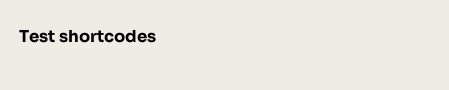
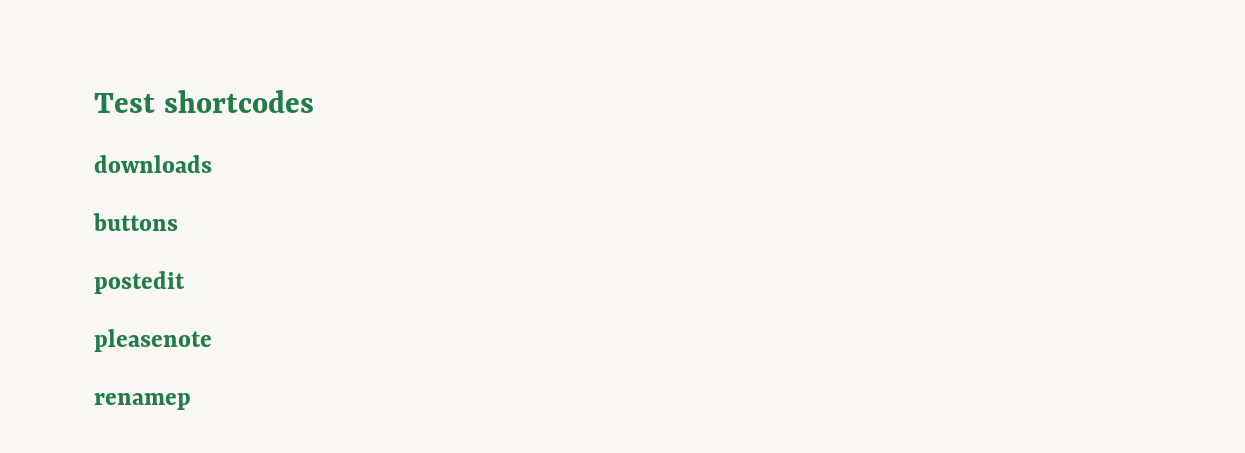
+ downloads
+ buttons
+ postedit
+ pleasenote
+ renamep

